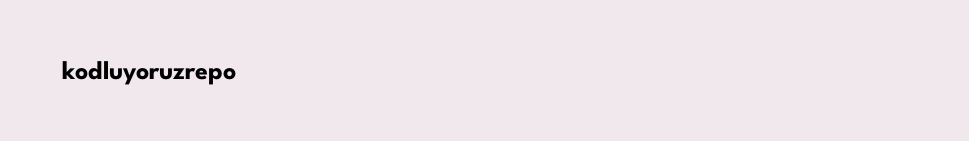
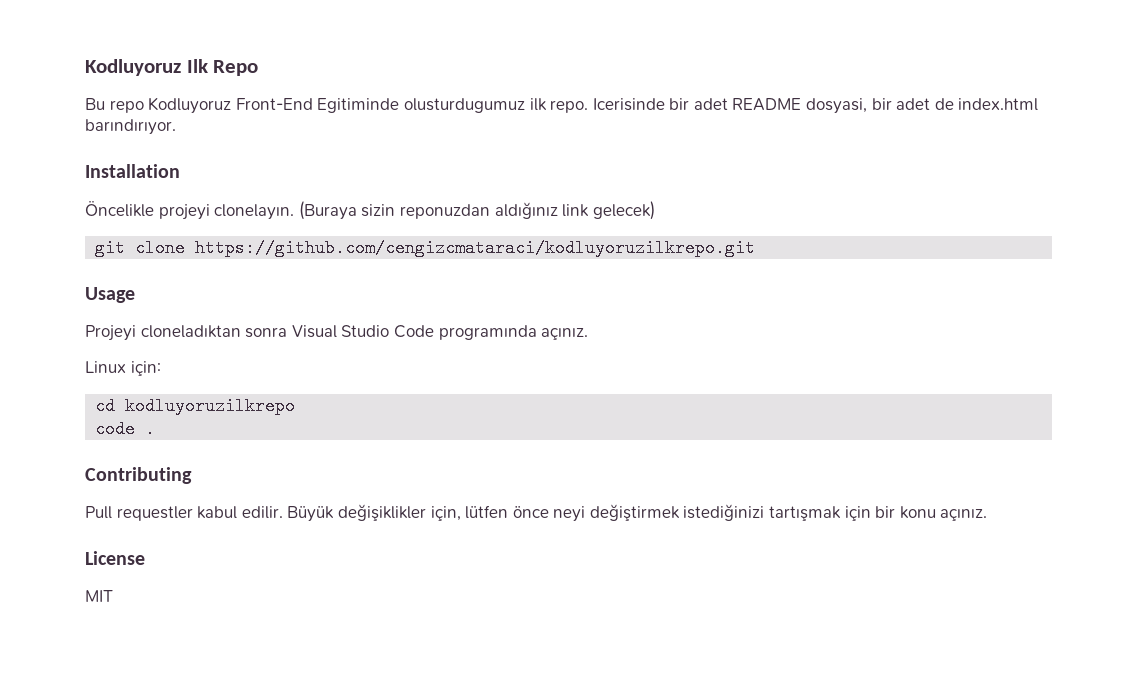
- kodluyoruzrepo
+ Kodluyoruz Ilk Repo
+ Bu repo Kodluyoruz Front-End Egitiminde olusturdugumuz ilk repo. Icerisinde bir adet README dosyasi, bir adet de index.html barındırıyor.
+ Installation
+ Öncelikle projeyi clonelayın. (Buraya sizin reponuzdan aldığınız link gelecek)
+ git clone https://github.com/cengizcmataraci/kodluyoruzilkrepo.git
+ Usage
+ Projeyi cloneladıktan sonra Visual Studio Code programında açınız.
+ Linux için:
+ cd kodluyoruzilkrepo
+ code .
+ Contributing
+ Pull requestler kabul edilir. Büyük değişiklikler için, lütfen önce neyi değiştirmek istediğinizi tartışmak için bir konu açınız.
+ License
+ MIT

